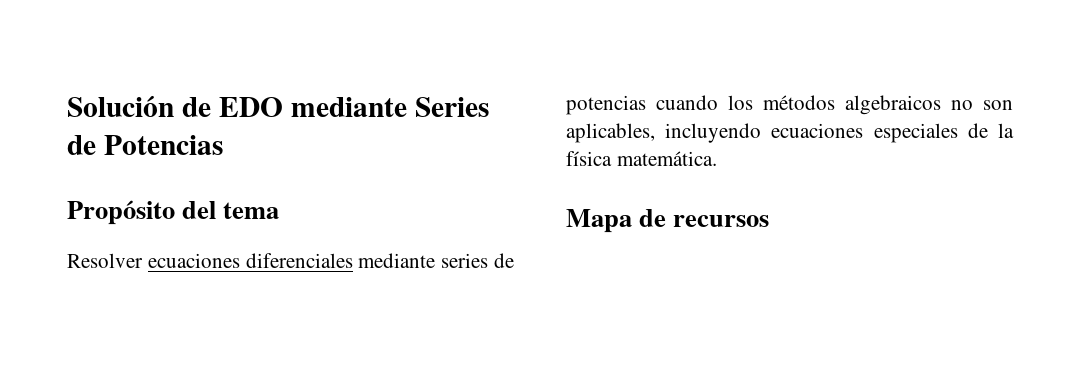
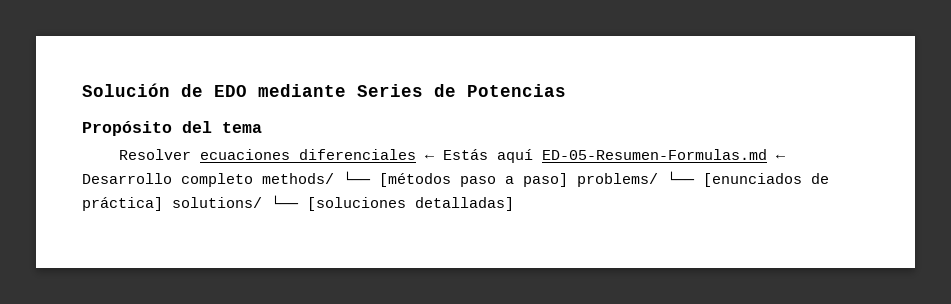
- Resolver ecuaciones diferenciales mediante series de potencias cuando los métodos algebraicos no son aplicables, incluyendo ecuaciones especiales de la física matemática.
- Mapa de recursos
+ Resolver ecuaciones diferenciales ← Estás aquí ED-05-Resumen-Formulas.md ← Desarrollo completo methods/ └── [métodos paso a paso] problems/ └── [enunciados de práctica] solutions/ └── [soluciones detalladas]

